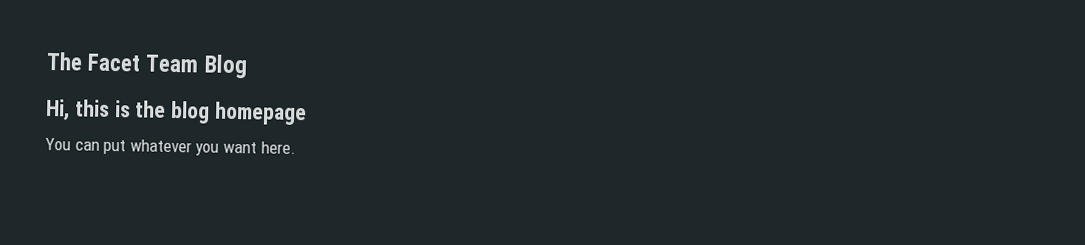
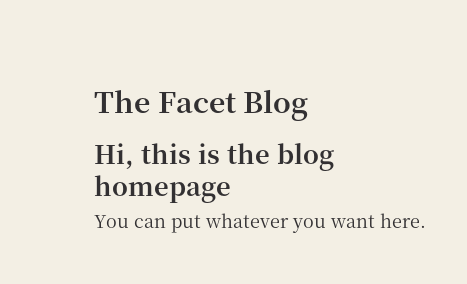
- The Facet Team Blog
+ The Facet Blog

